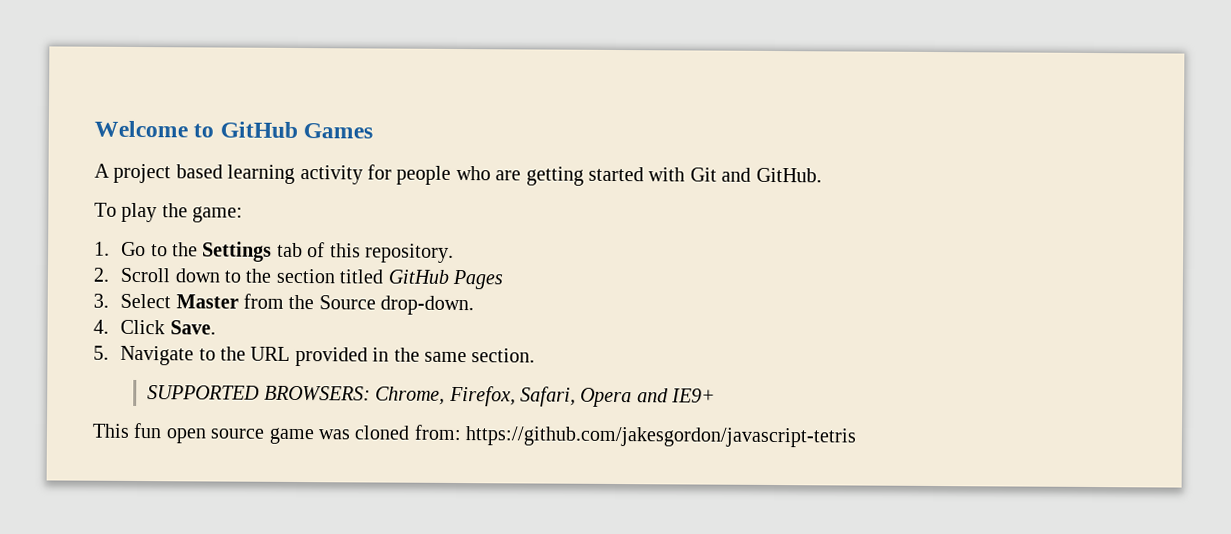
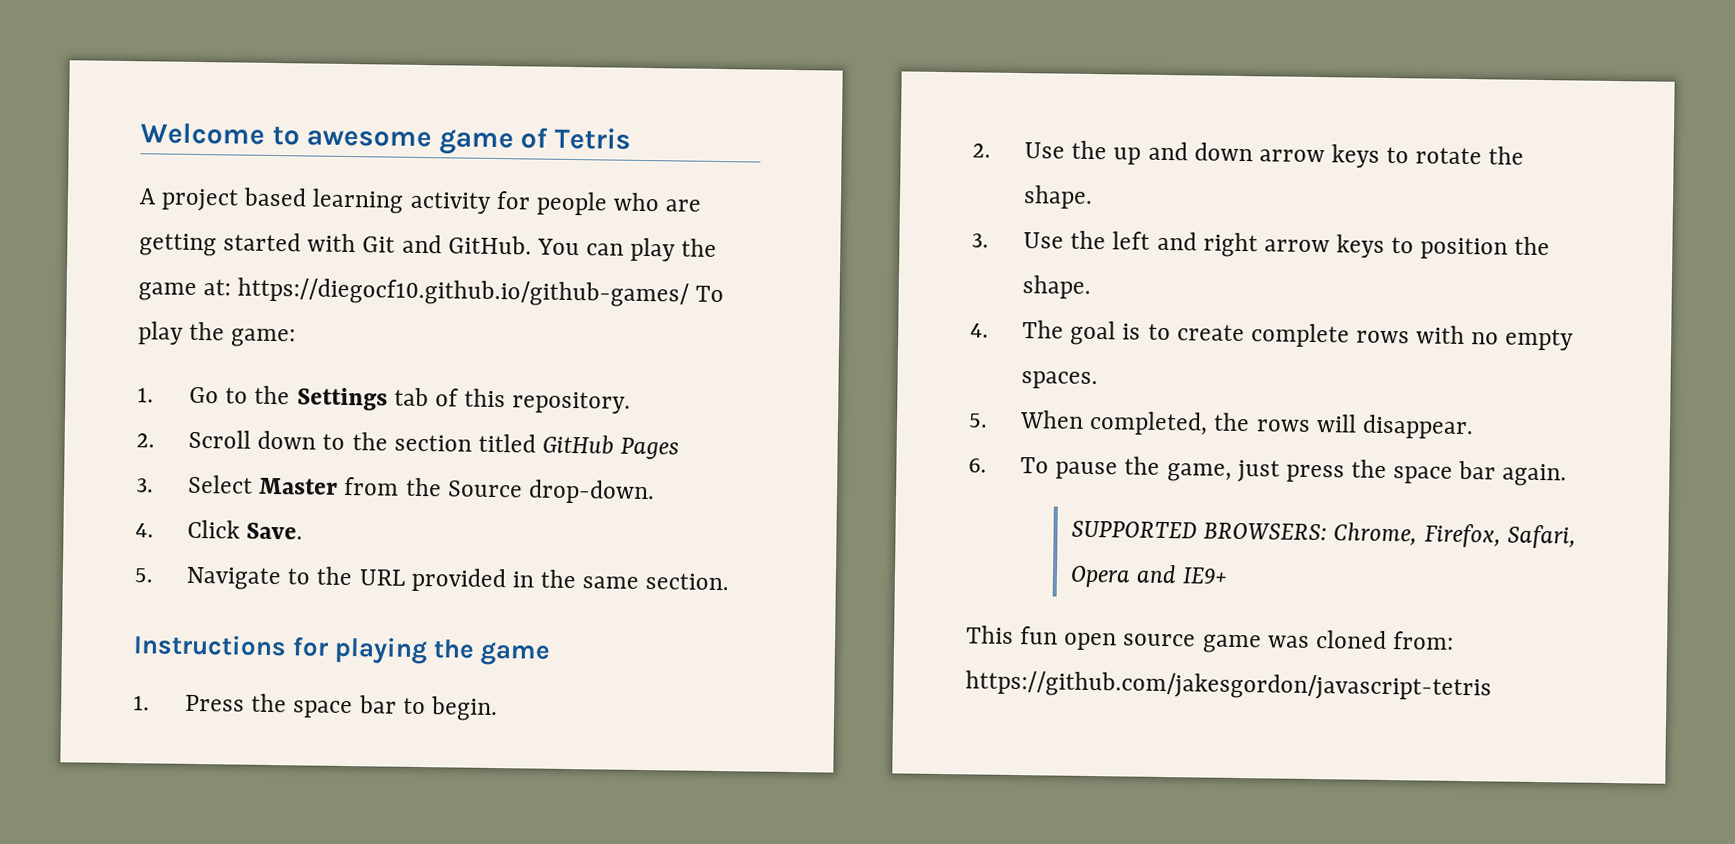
- Welcome to GitHub Games
+ Welcome to awesome game of Tetris
- A project based learning activity for people who are getting started with Git and GitHub.
- To play the game:
+ A project based learning activity for people who are getting started with Git and GitHub. You can play the game at: https://diegocf10.github.io/github-games/ To play the game:
+ Instructions for playing the game
+ 1. Press the space bar to begin.
+ 2. Use the up and down arrow keys to rotate the shape.
+ 3. Use the left and right arrow keys to position the shape.
+ 4. The goal is to create complete rows with no empty spaces.
+ 5. When completed, the rows will disappear.
+ 6. To pause the game, just press the space bar again.

